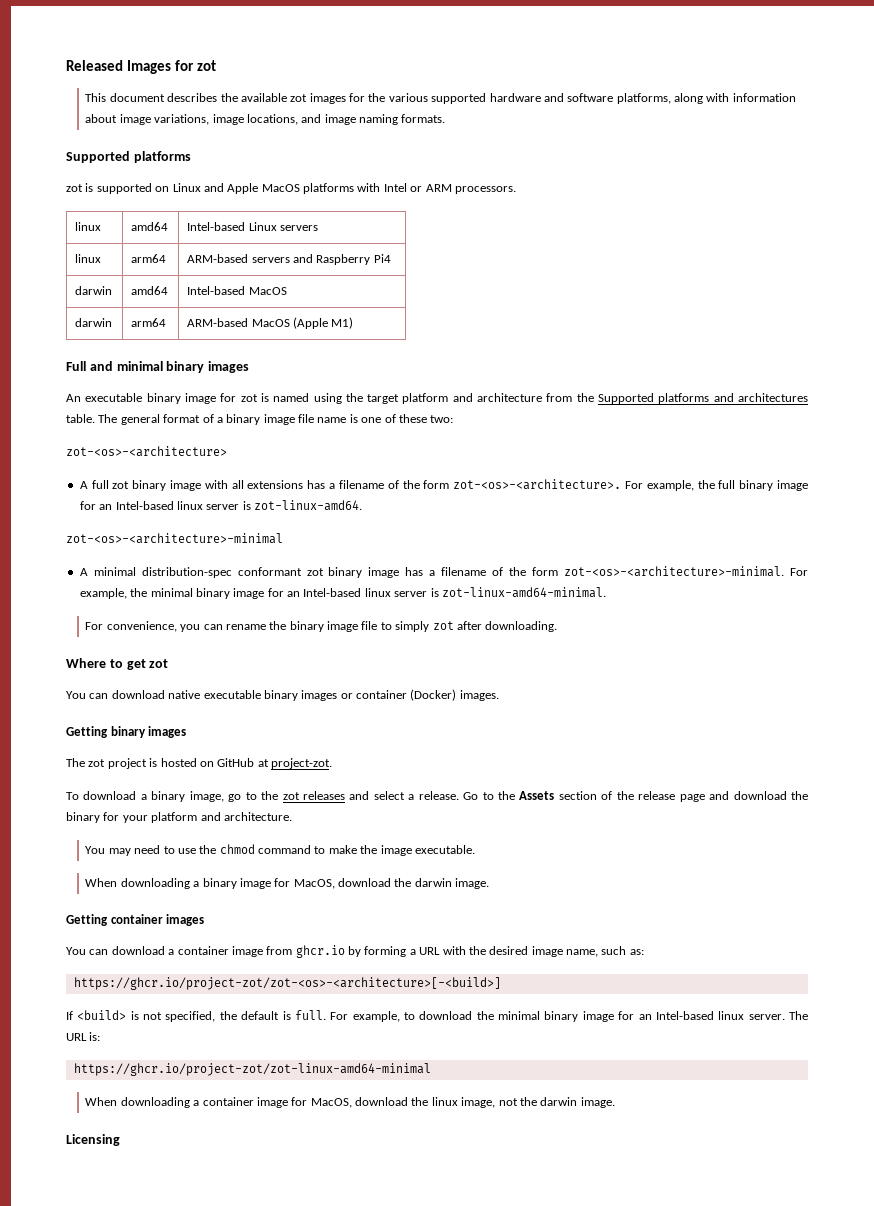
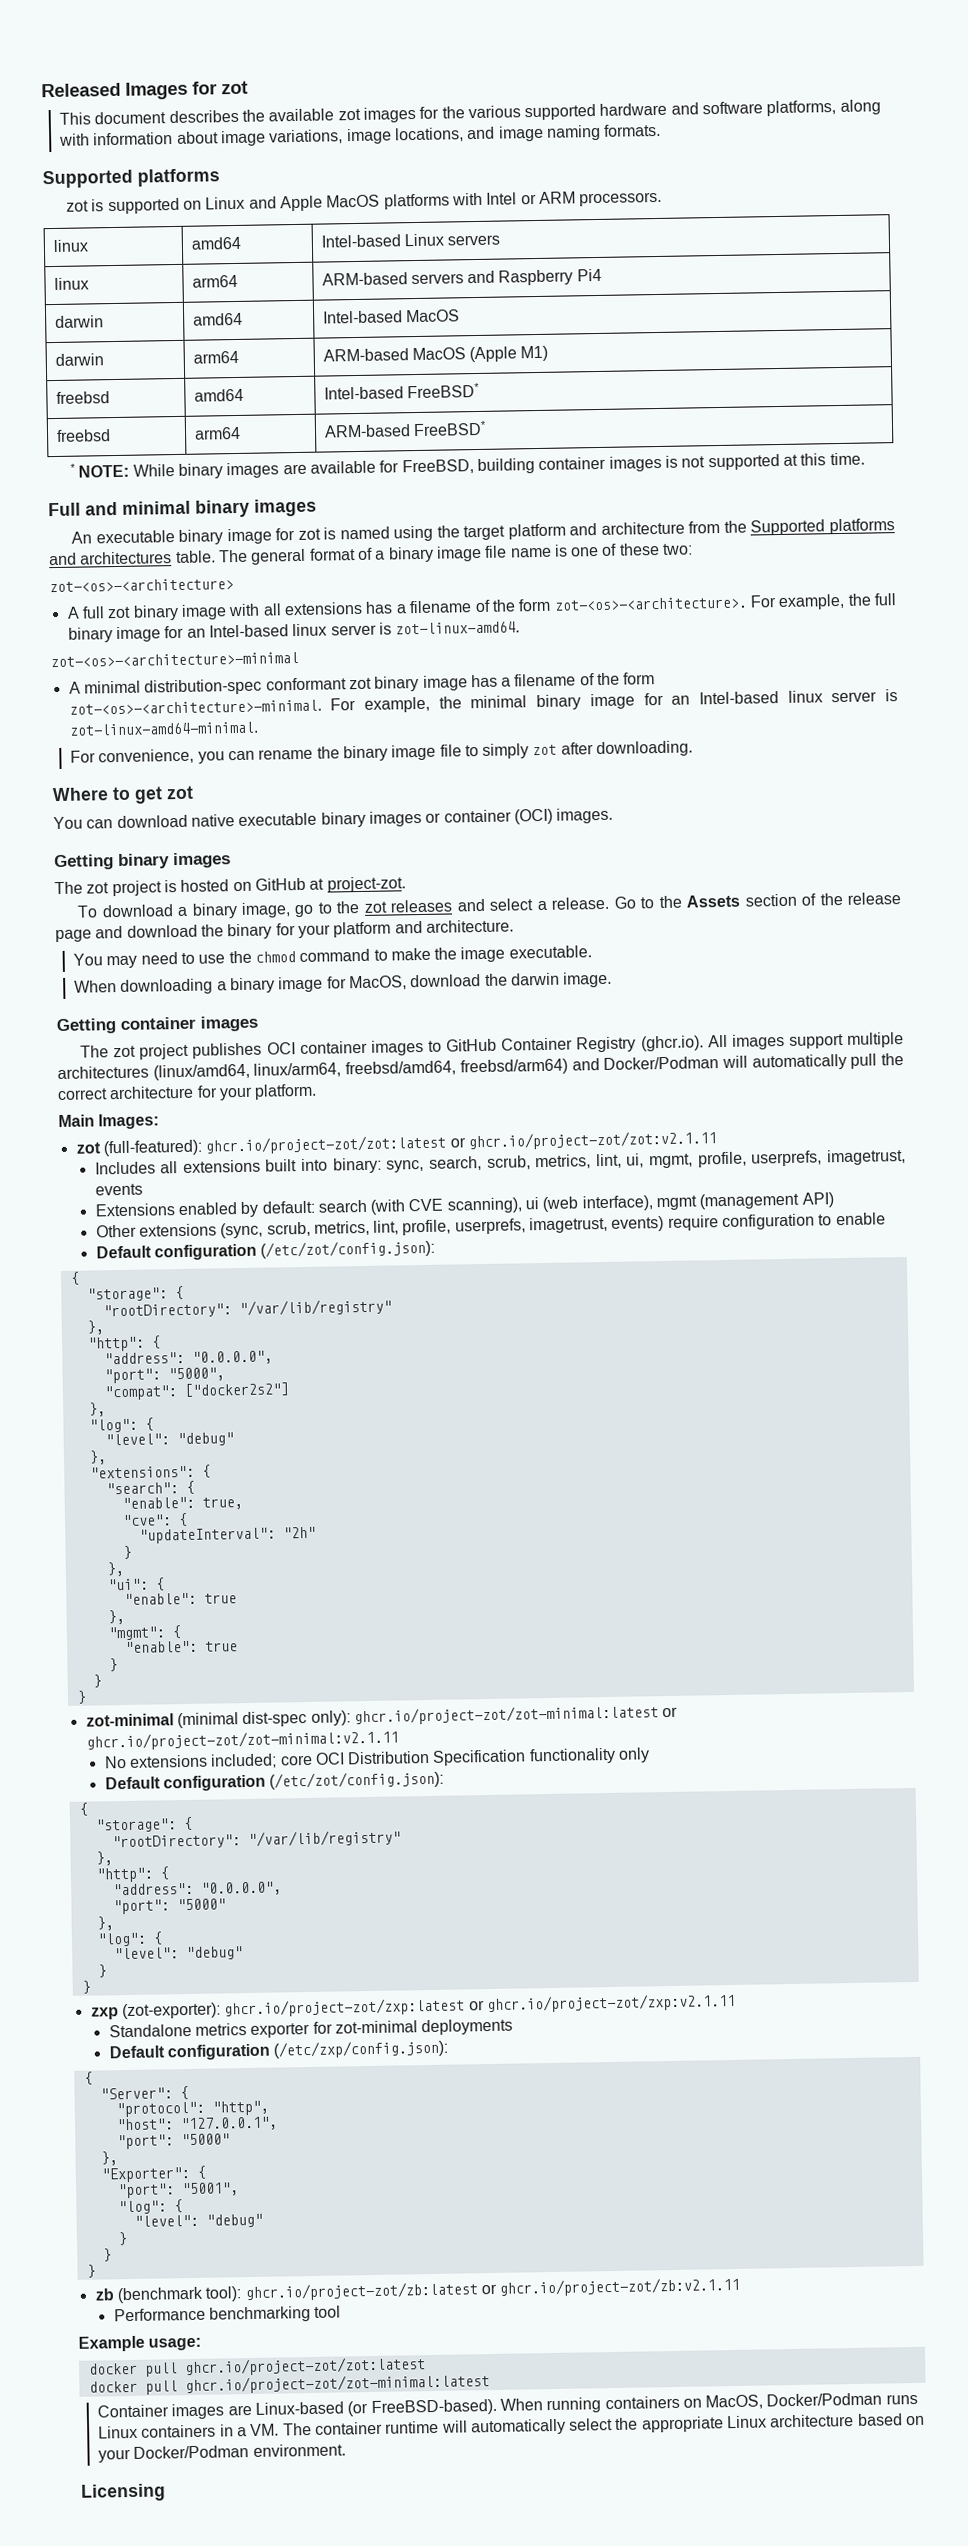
+ freebsd | amd64 | Intel-based FreeBSD*
+ freebsd | arm64 | ARM-based FreeBSD*
+ * NOTE: While binary images are available for FreeBSD, building container images is not supported at this time.
- You can download native executable binary images or container (Docker) images.
+ You can download native executable binary images or container (OCI) images.
- You can download a container image from ghcr.io by forming a URL with the desired image name, such as:
- https://ghcr.io/project-zot/zot-<os>-<architecture>[-<build>]
- If <build> is not specified, the default is full. For example, to download the minimal binary image for an Intel-based linux server. The URL is:
- https://ghcr.io/project-zot/zot-linux-amd64-minimal
- When downloading a container image for MacOS, download the linux image, not the darwin image.
+ The zot project publishes OCI container images to GitHub Container Registry (ghcr.io). All images support multiple architectures (linux/amd64, linux/arm64, freebsd/amd64, freebsd/arm64) and Docker/Podman will automatically pull the correct architecture for your platform.
+ Main Images:
+ zot (full-featured): ghcr.io/project-zot/zot:latest or ghcr.io/project-zot/zot:v2.1.11
+ Includes all extensions built into binary: sync, search, scrub, metrics, lint, ui, mgmt, profile, userprefs, imagetrust, events
+ Extensions enabled by default: search (with CVE scanning), ui (web interface), mgmt (management API)
+ Other extensions (sync, scrub, metrics, lint, profile, userprefs, imagetrust, events) require configuration to enable
+ Default configuration (/etc/zot/config.json):
+ {
+ "storage": {
+ "rootDirectory": "/var/lib/registry"
+ },
+ "http": {
+ "address": "0.0.0.0",
+ "port": "5000",
+ "compat": ["docker2s2"]
+ },
+ "log": {
+ "level": "debug"
+ },
+ "extensions": {
+ "search": {
+ "enable": true,
+ "cve": {
+ "updateInterval": "2h"
+ }
+ },
+ "ui": {
+ "enable": true
+ },
+ "mgmt": {
+ "enable": true
+ }
+ }
+ }
+ zot-minimal (minimal dist-spec only): ghcr.io/project-zot/zot-minimal:latest or ghcr.io/project-zot/zot-minimal:v2.1.11
+ No extensions included; core OCI Distribution Specification functionality only
+ Default configuration (/etc/zot/config.json):
+ {
+ "storage": {
+ "rootDirectory": "/var/lib/registry"
+ },
+ "http": {
+ "address": "0.0.0.0",
+ "port": "5000"
+ },
+ "log": {
+ "level": "debug"
+ }
+ }
+ zxp (zot-exporter): ghcr.io/project-zot/zxp:latest or ghcr.io/project-zot/zxp:v2.1.11
+ Standalone metrics exporter for zot-minimal deployments
+ Default configuration (/etc/zxp/config.json):
+ {
+ "Server": {
+ "protocol": "http",
+ "host": "127.0.0.1",
+ "port": "5000"
+ },
+ "Exporter": {
+ "port": "5001",
+ "log": {
+ "level": "debug"
+ }
+ }
+ }
+ zb (benchmark tool): ghcr.io/project-zot/zb:latest or ghcr.io/project-zot/zb:v2.1.11
+ Performance benchmarking tool
+ Example usage:
+ docker pull ghcr.io/project-zot/zot:latest
+ docker pull ghcr.io/project-zot/zot-minimal:latest
+ Container images are Linux-based (or FreeBSD-based). When running containers on MacOS, Docker/Podman runs Linux containers in a VM. The container runtime will automatically select the appropriate Linux architecture based on your Docker/Podman environment.

